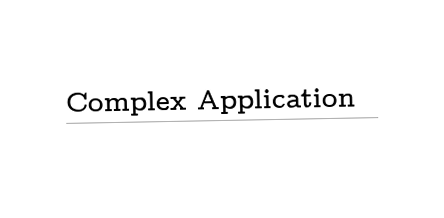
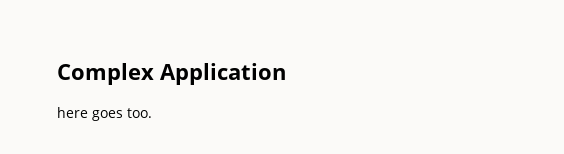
+ here goes too.

